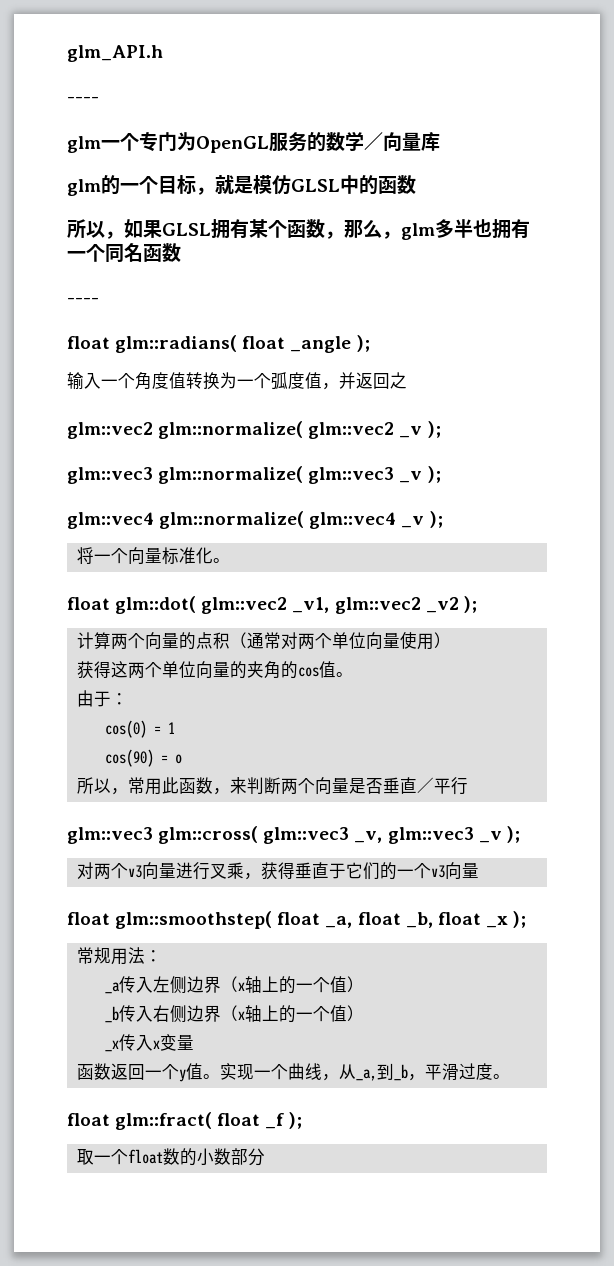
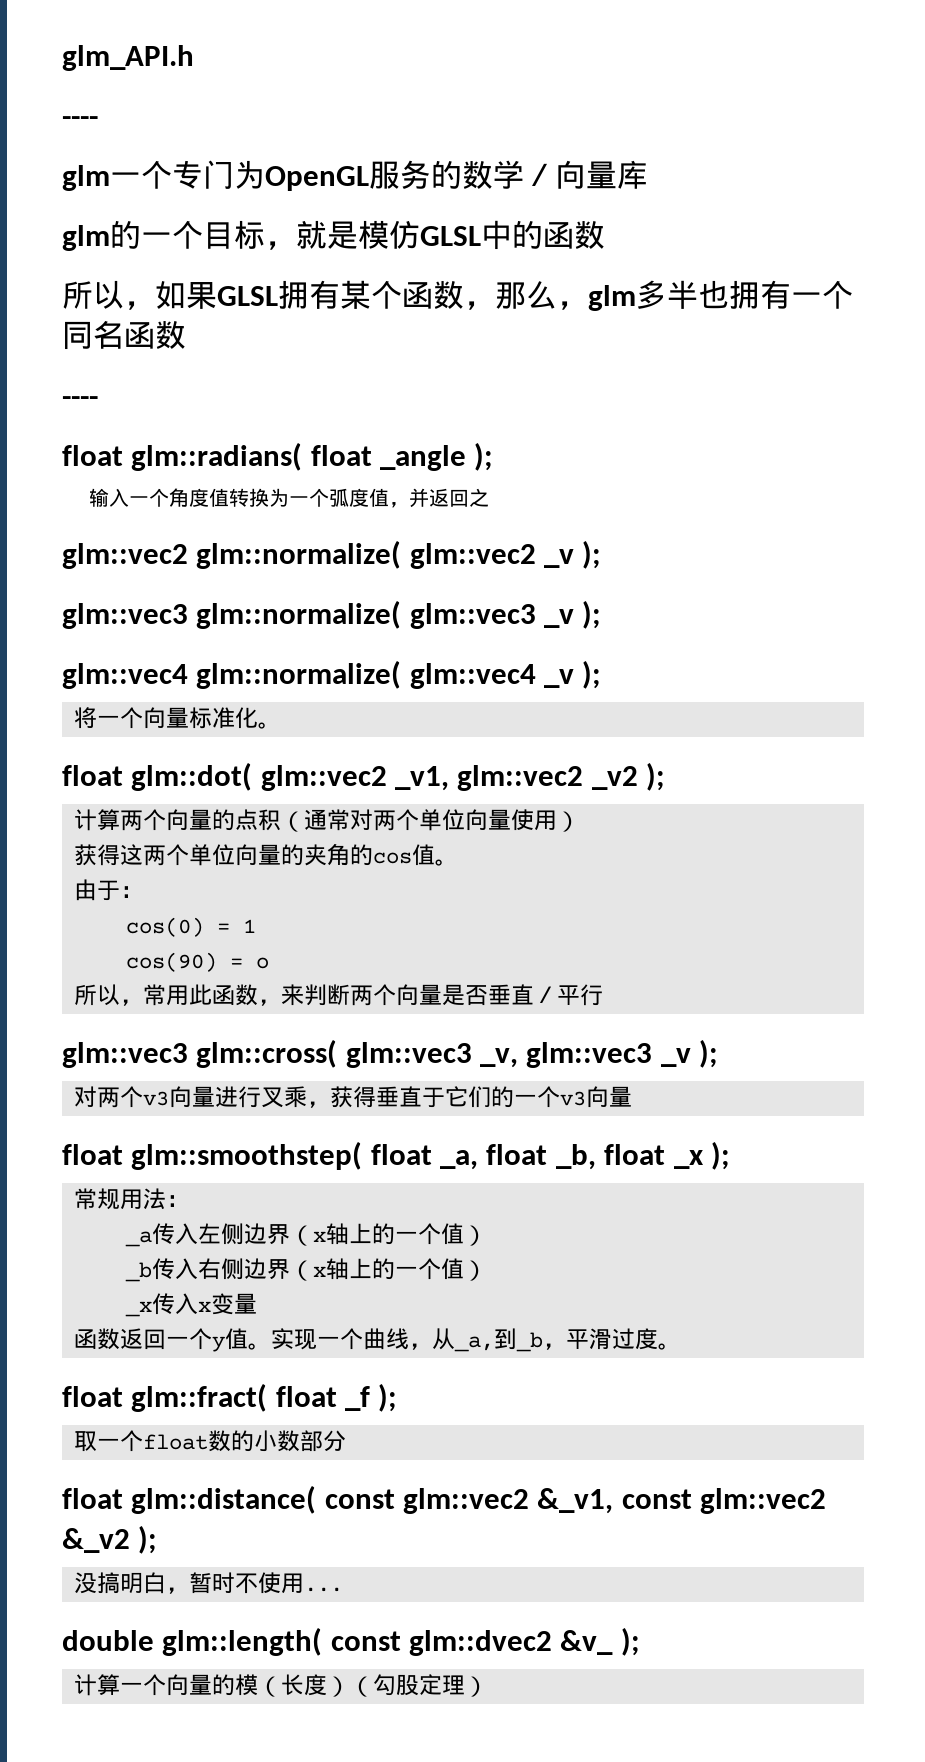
+ float glm::distance( const glm::vec2 &_v1, const glm::vec2 &_v2 );
+ 没搞明白，暂时不使用...
+ double glm::length( const glm::dvec2 &v_ );
+ 计算一个向量的模（长度）（勾股定理）

